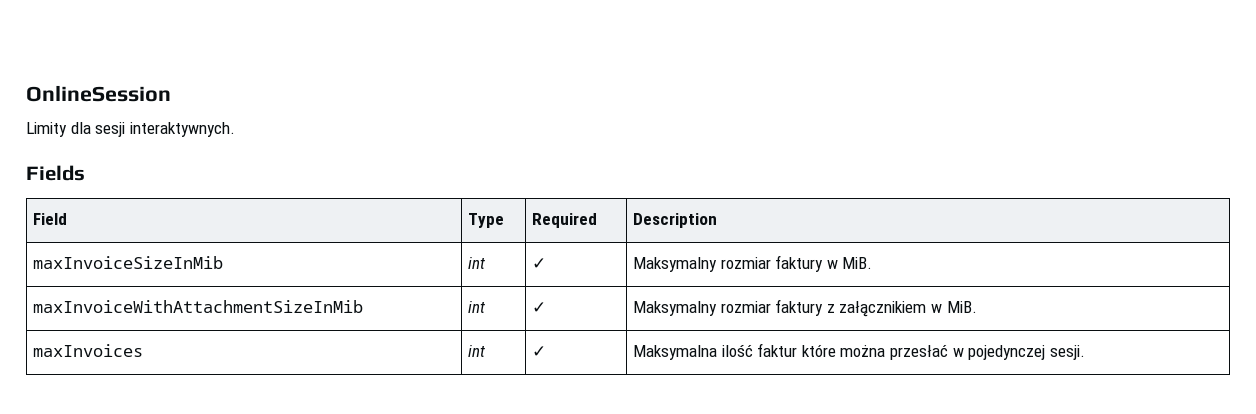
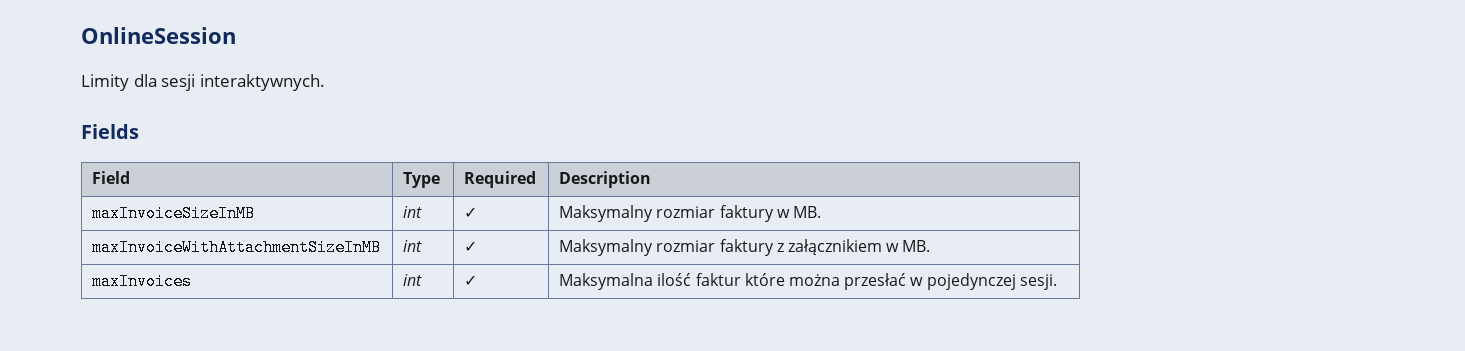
- maxInvoiceSizeInMib | int | ✓ | Maksymalny rozmiar faktury w MiB.
- maxInvoiceWithAttachmentSizeInMib | int | ✓ | Maksymalny rozmiar faktury z załącznikiem w MiB.
+ maxInvoiceSizeInMB | int | ✓ | Maksymalny rozmiar faktury w MB.
+ maxInvoiceWithAttachmentSizeInMB | int | ✓ | Maksymalny rozmiar faktury z załącznikiem w MB.

